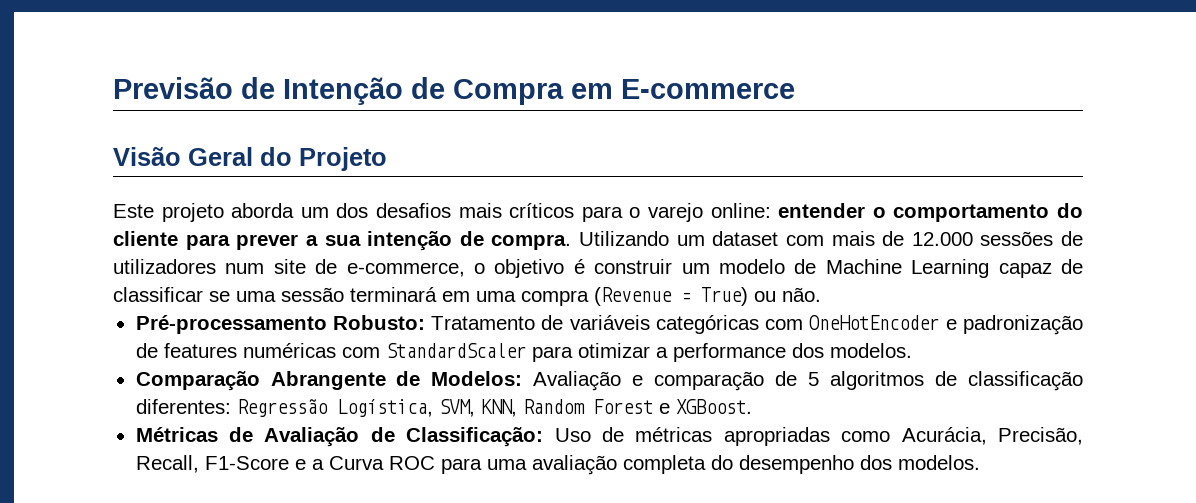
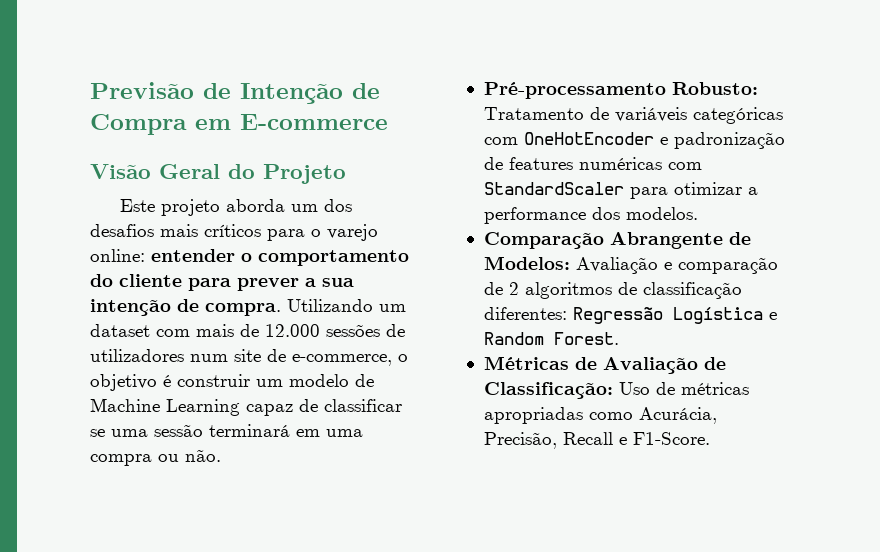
- Utilizando um dataset com mais de 12.000 sessões de utilizadores num site de e-commerce, o objetivo é construir um modelo de Machine Learning capaz de classificar se uma sessão terminará em uma compra (Revenue = True) ou não.
+ Utilizando um dataset com mais de 12.000 sessões de utilizadores num site de e-commerce, o objetivo é construir um modelo de Machine Learning capaz de classificar se uma sessão terminará em uma compra ou não.
- Comparação Abrangente de Modelos: Avaliação e comparação de 5 algoritmos de classificação diferentes: Regressão Logística, SVM, KNN, Random Forest e XGBoost.
+ Comparação Abrangente de Modelos: Avaliação e comparação de 2 algoritmos de classificação diferentes: Regressão Logística e Random Forest.
- Métricas de Avaliação de Classificação: Uso de métricas apropriadas como Acurácia, Precisão, Recall, F1-Score e a Curva ROC para uma avaliação completa do desempenho dos modelos.
+ Métricas de Avaliação de Classificação: Uso de métricas apropriadas como Acurácia, Precisão, Recall e F1-Score.

